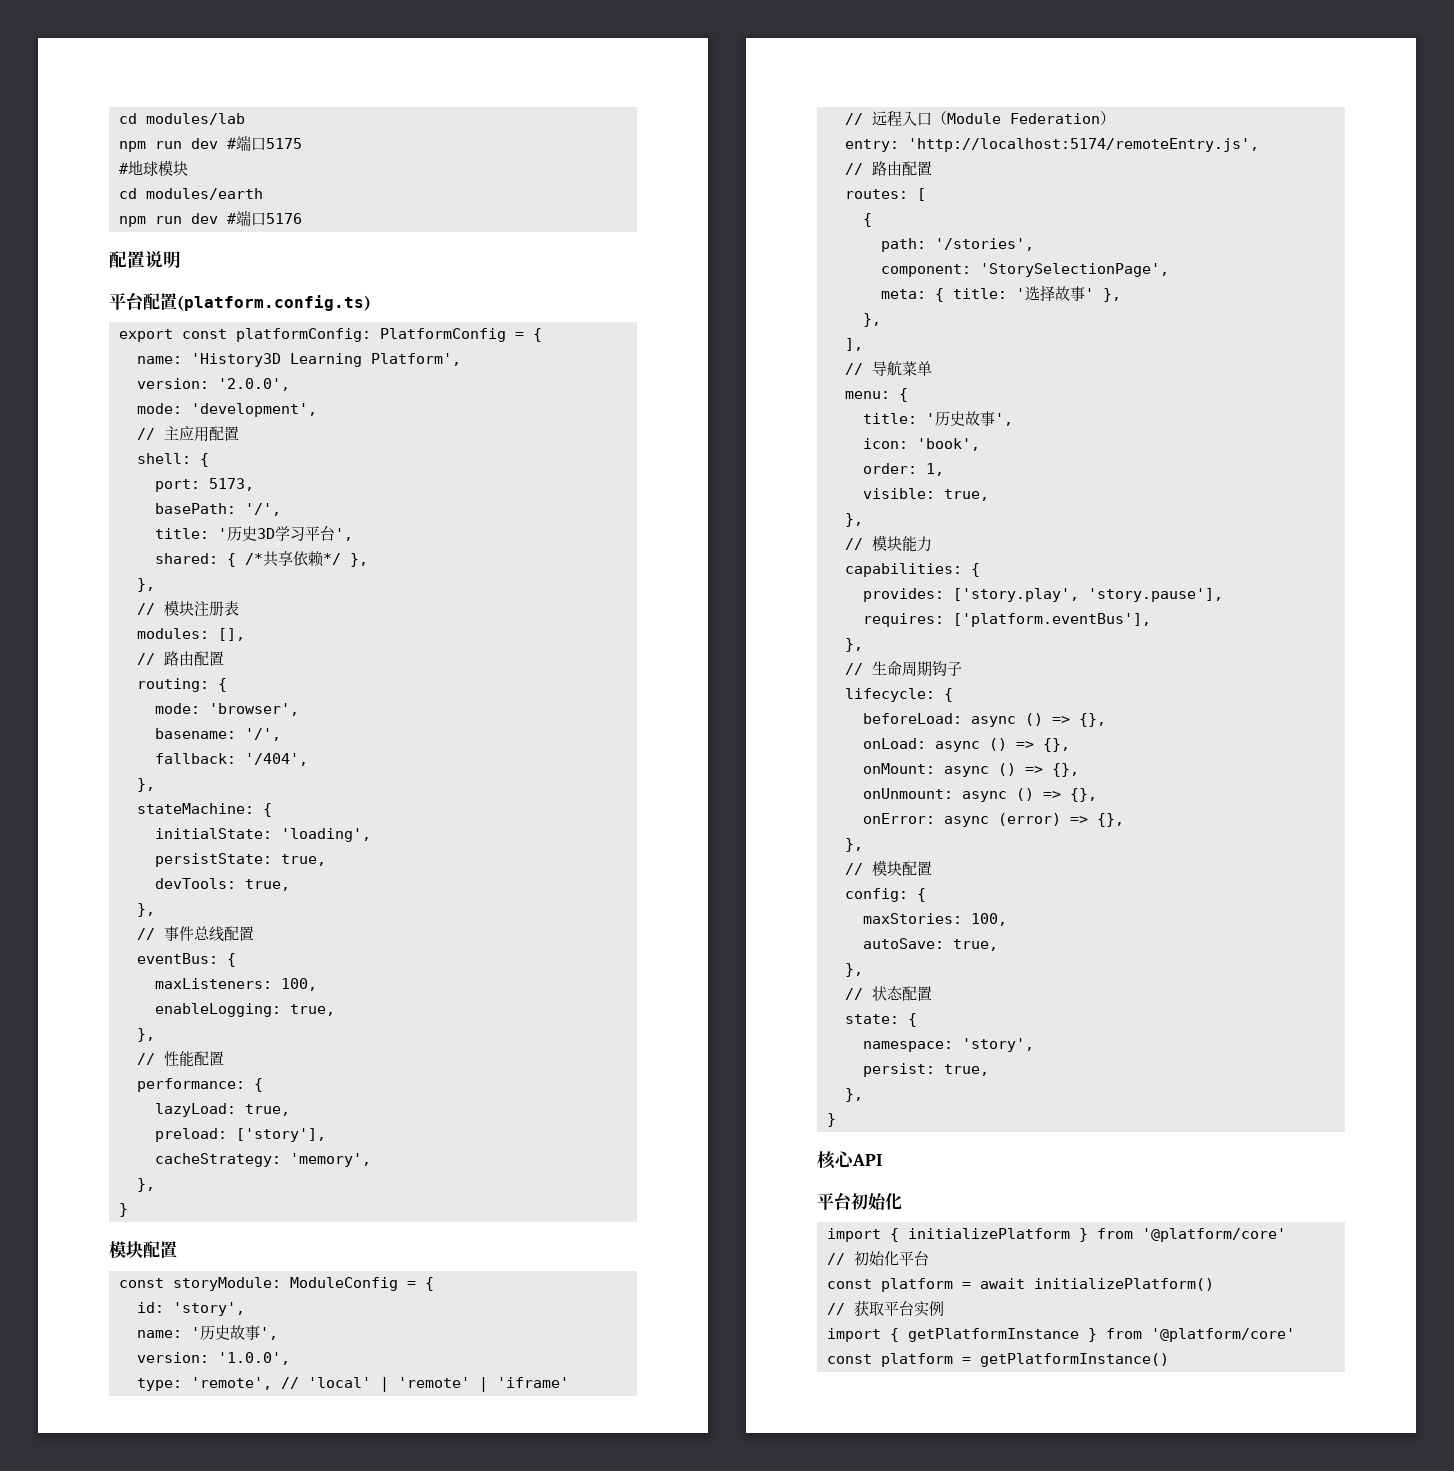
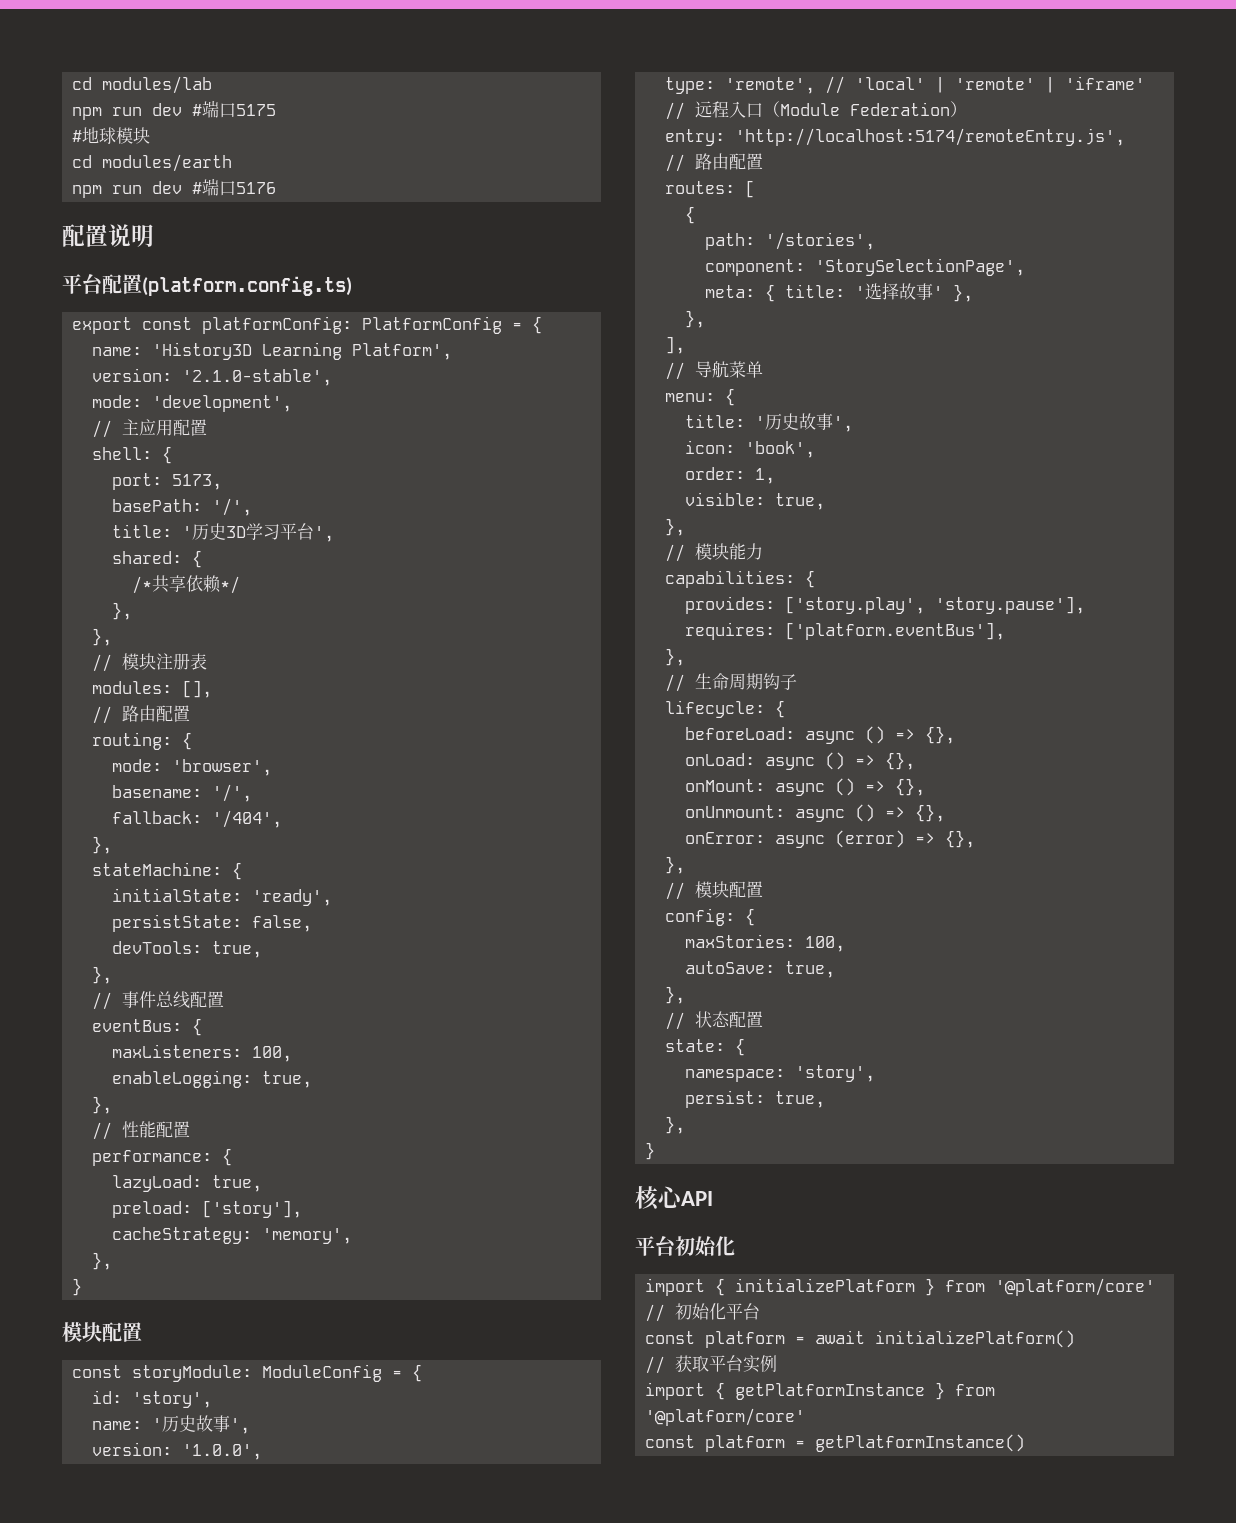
- version: '2.0.0',
+ version: '2.1.0-stable',
- shared: { /*共享依赖*/ },
+ shared: {
+ /*共享依赖*/
+ },
- initialState: 'loading',
+ initialState: 'ready',
- persistState: true,
+ persistState: false,

